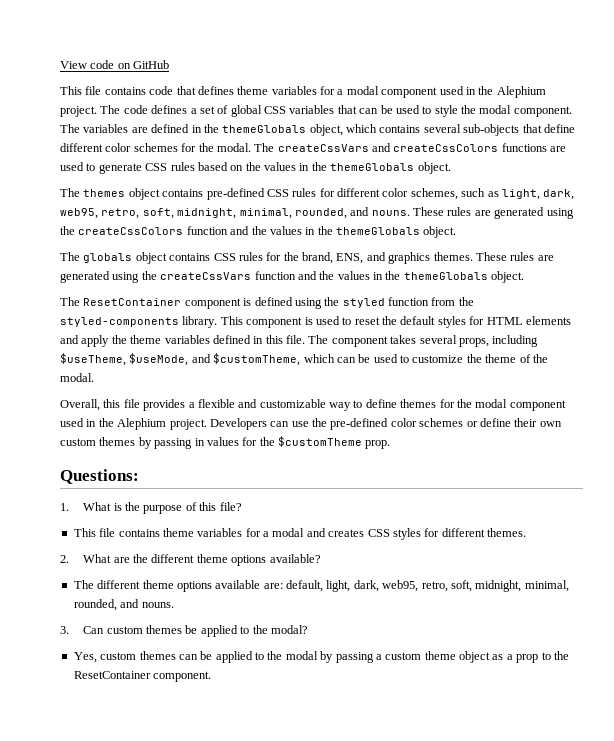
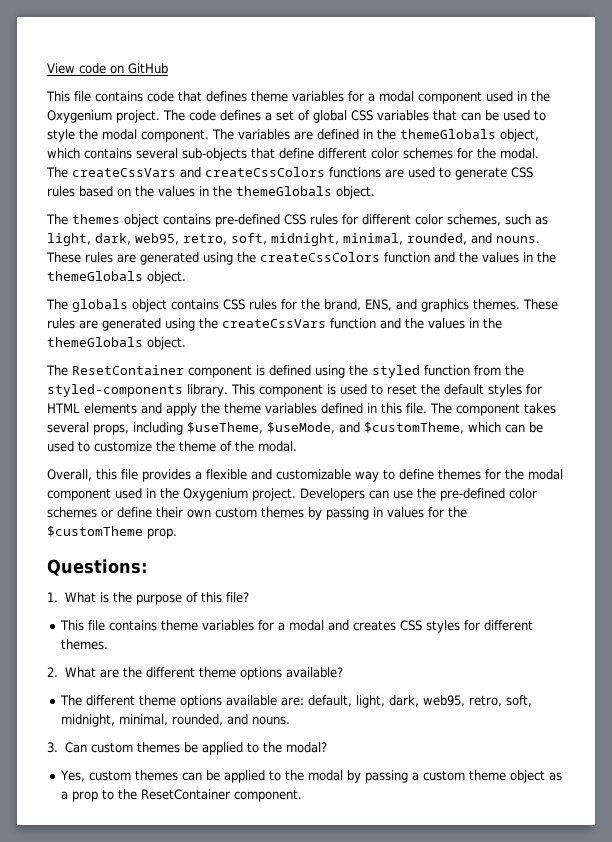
- This file contains code that defines theme variables for a modal component used in the Alephium project.
+ This file contains code that defines theme variables for a modal component used in the Oxygenium project.
- Overall, this file provides a flexible and customizable way to define themes for the modal component used in the Alephium project.
+ Overall, this file provides a flexible and customizable way to define themes for the modal component used in the Oxygenium project.

